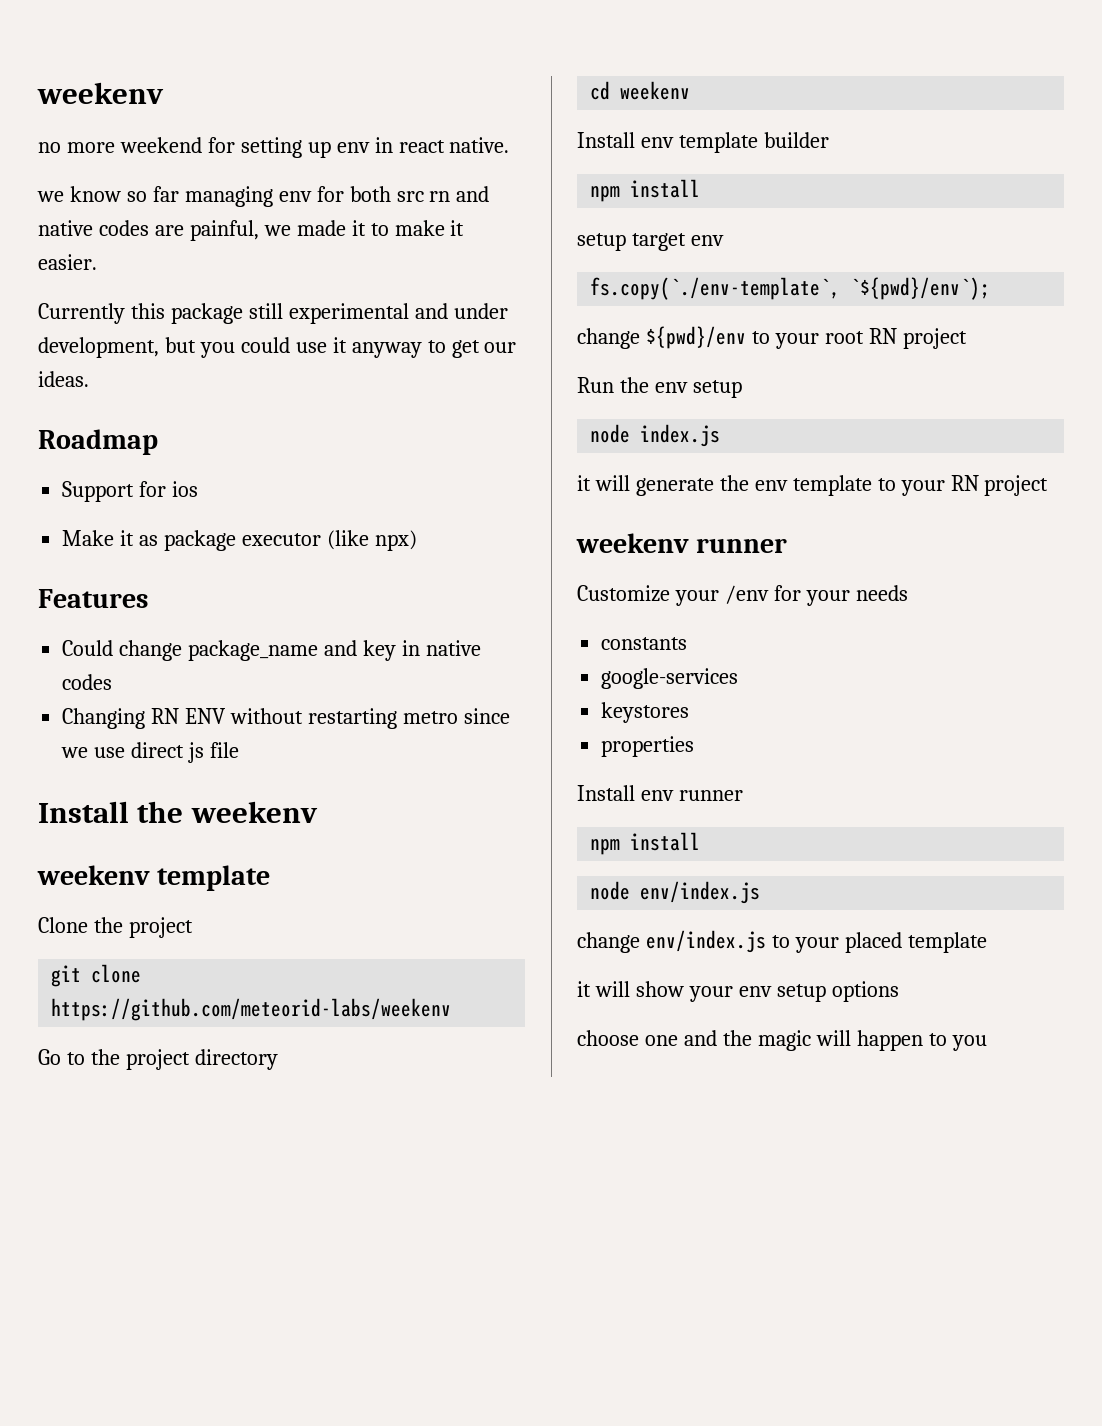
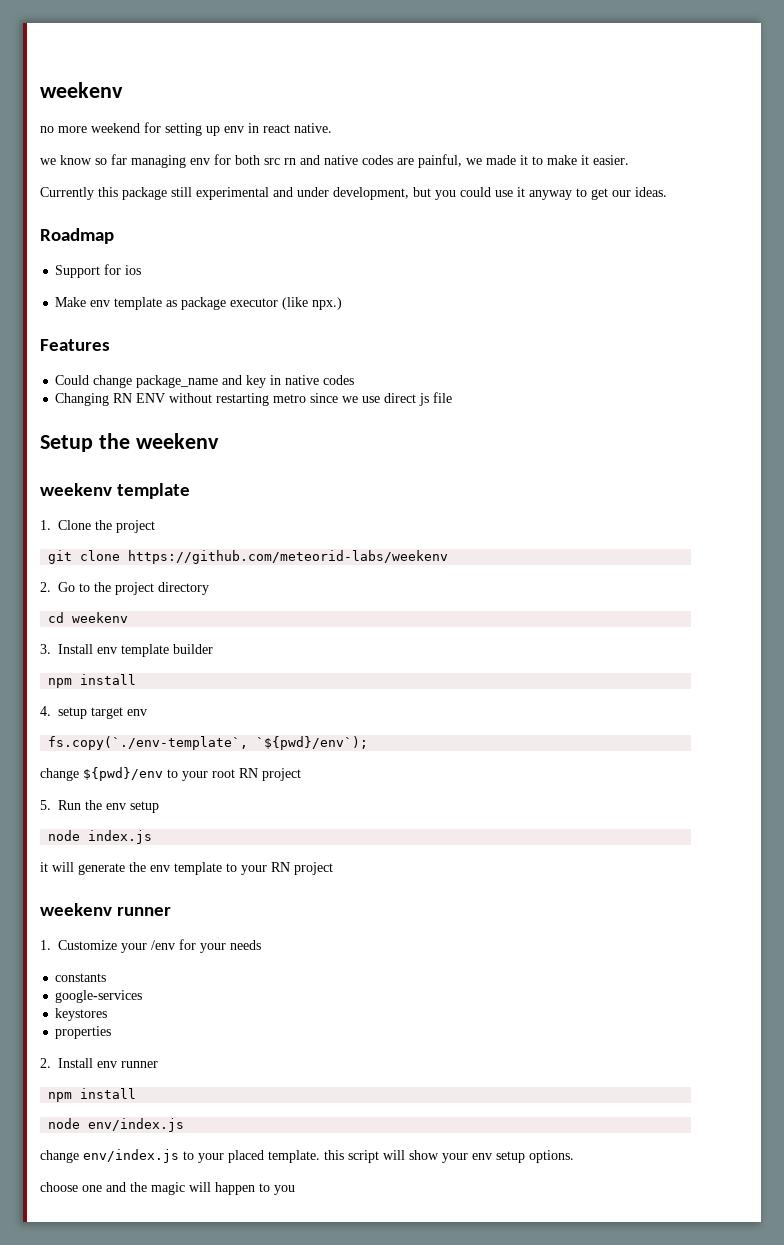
- Make it as package executor (like npx)
+ Make env template as package executor (like npx.)
- Install the weekenv
+ Setup the weekenv
- Clone the project
+ 1. Clone the project
- Go to the project directory
+ 2. Go to the project directory
- Install env template builder
+ 3. Install env template builder
- setup target env
+ 4. setup target env
- Run the env setup
+ 5. Run the env setup
- Customize your /env for your needs
+ 1. Customize your /env for your needs
- Install env runner
+ 2. Install env runner
- change env/index.js to your placed template
- it will show your env setup options
+ change env/index.js to your placed template. this script will show your env setup options.

